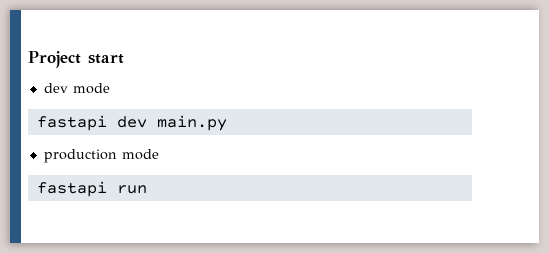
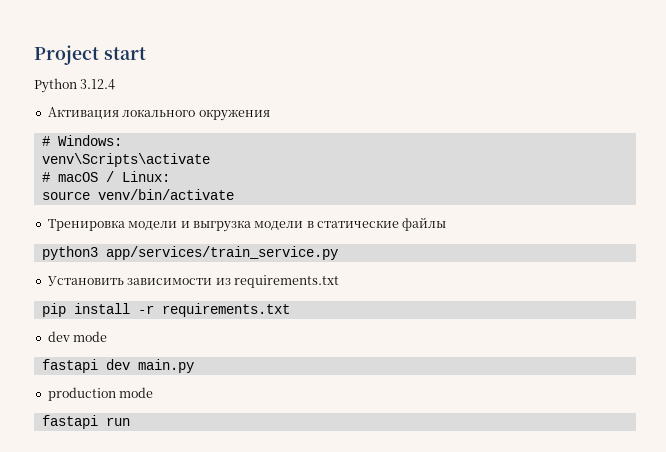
+ Python 3.12.4
+ Активация локального окружения
+ # Windows:
+ venv\Scripts\activate
+ # macOS / Linux:
+ source venv/bin/activate
+ Тренировка модели и выгрузка модели в статические файлы
+ python3 app/services/train_service.py
+ Установить зависимости из requirements.txt
+ pip install -r requirements.txt

